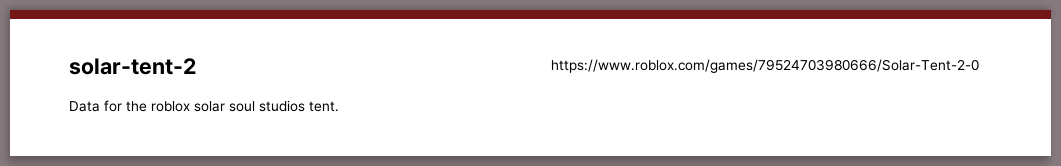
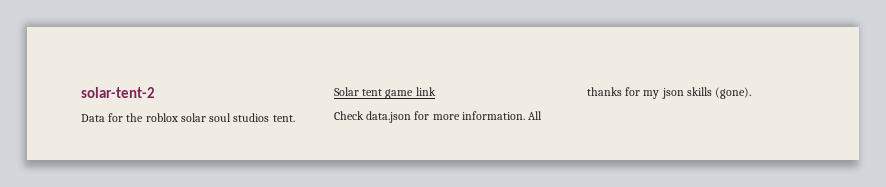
- Data for the roblox solar soul studios tent. https://www.roblox.com/games/79524703980666/Solar-Tent-2-0
+ Data for the roblox solar soul studios tent. Solar tent game link
+ Check data.json for more information. All thanks for my json skills (gone).

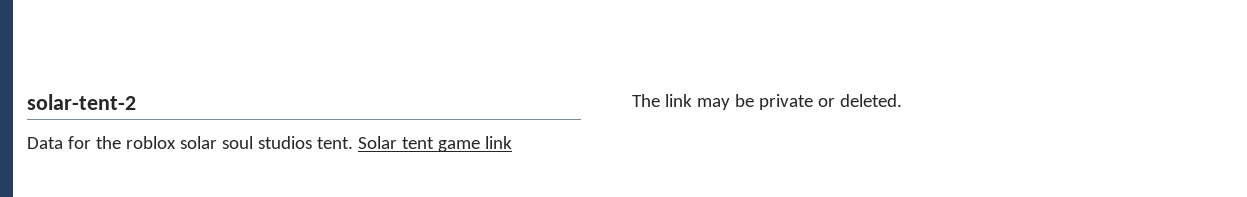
- Check data.json for more information. All thanks for my json skills (gone).
+ The link may be private or deleted.

